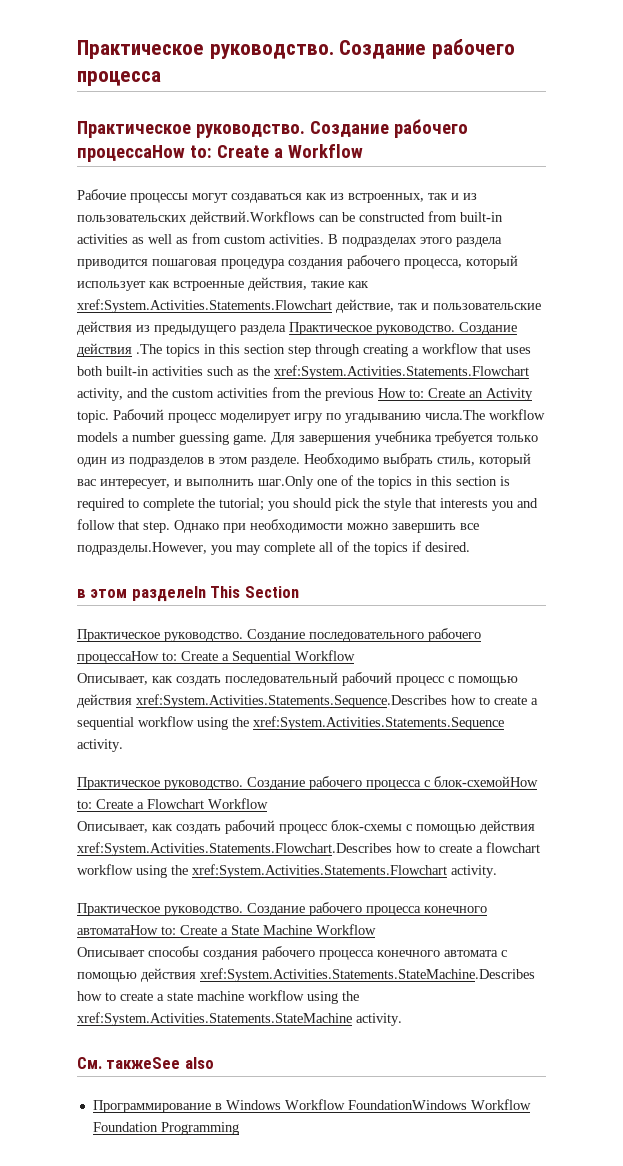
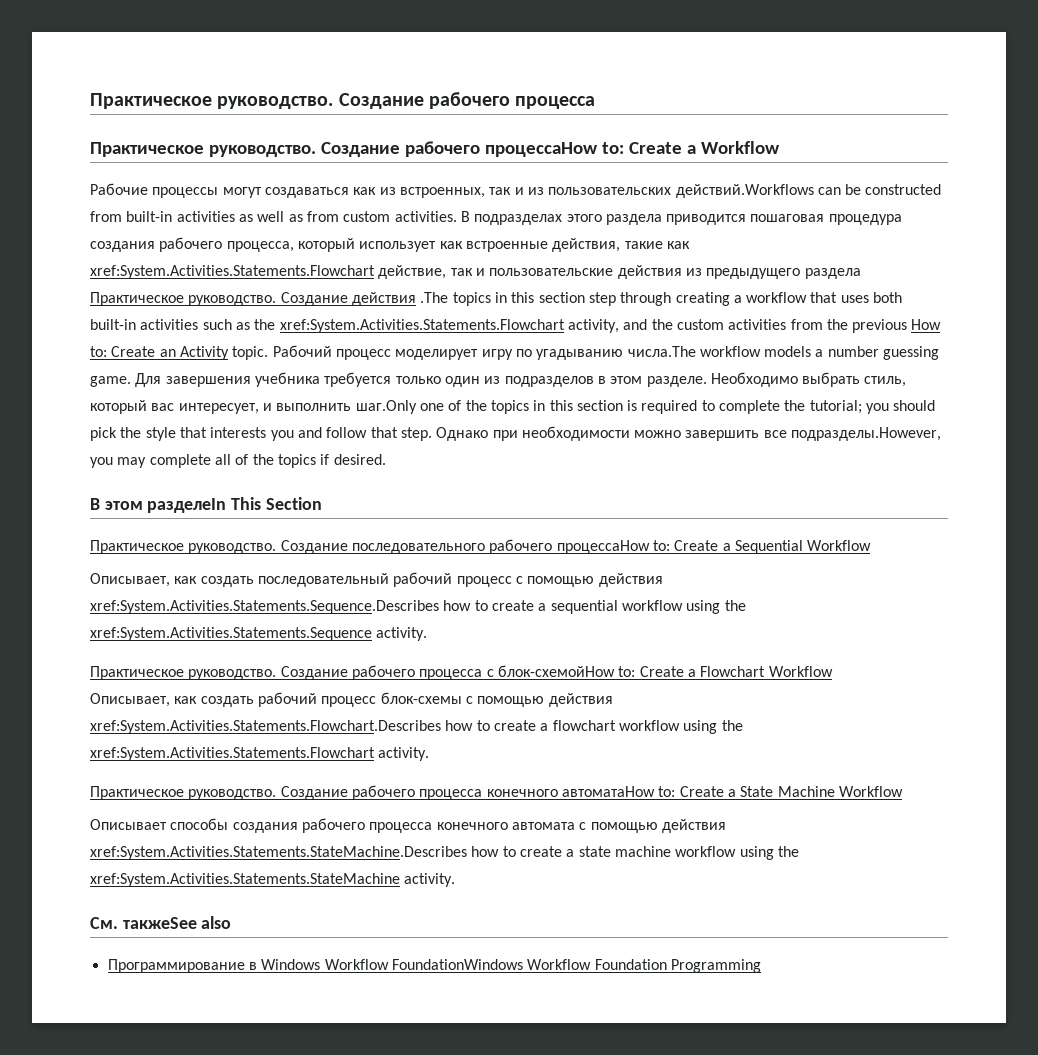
- в этом разделеIn This Section
+ В этом разделеIn This Section

